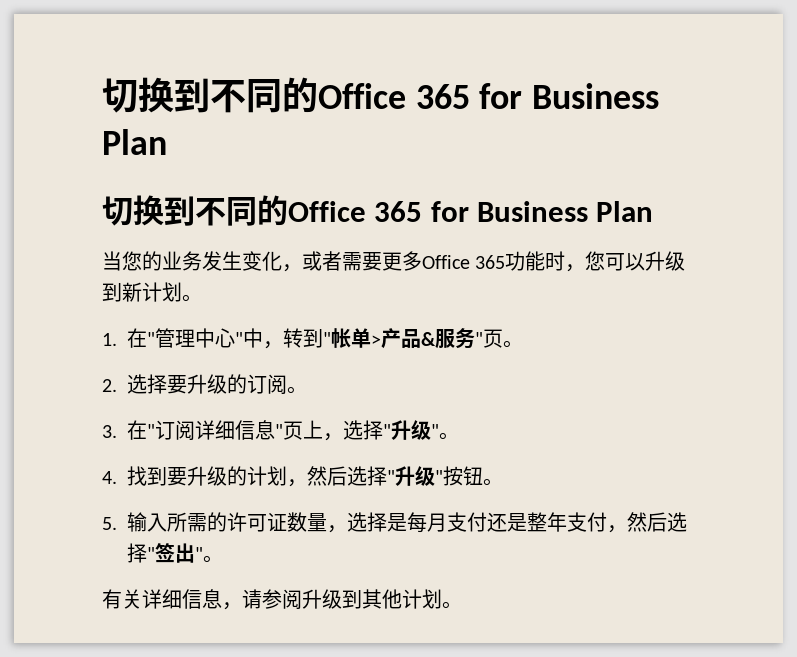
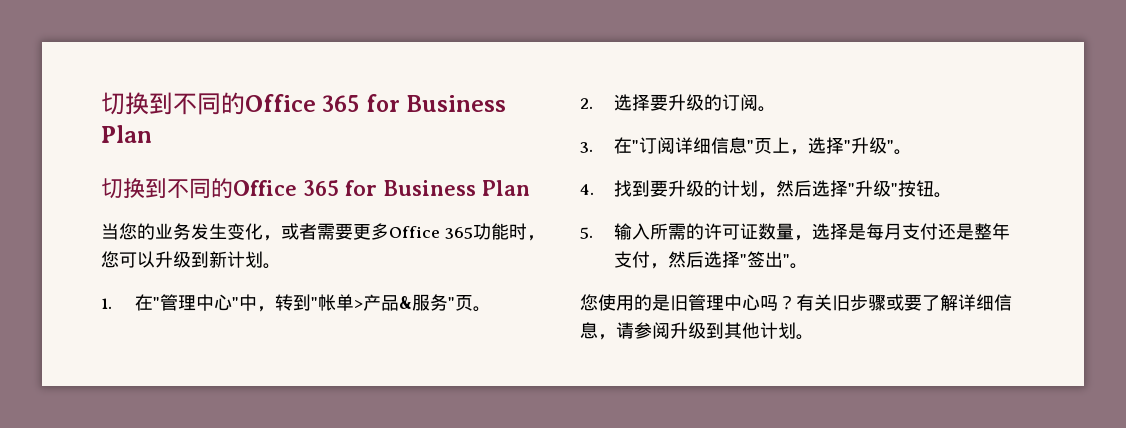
- 有关详细信息，请参阅升级到其他计划。
+ 您使用的是旧管理中心吗？有关旧步骤或要了解详细信息，请参阅升级到其他计划。

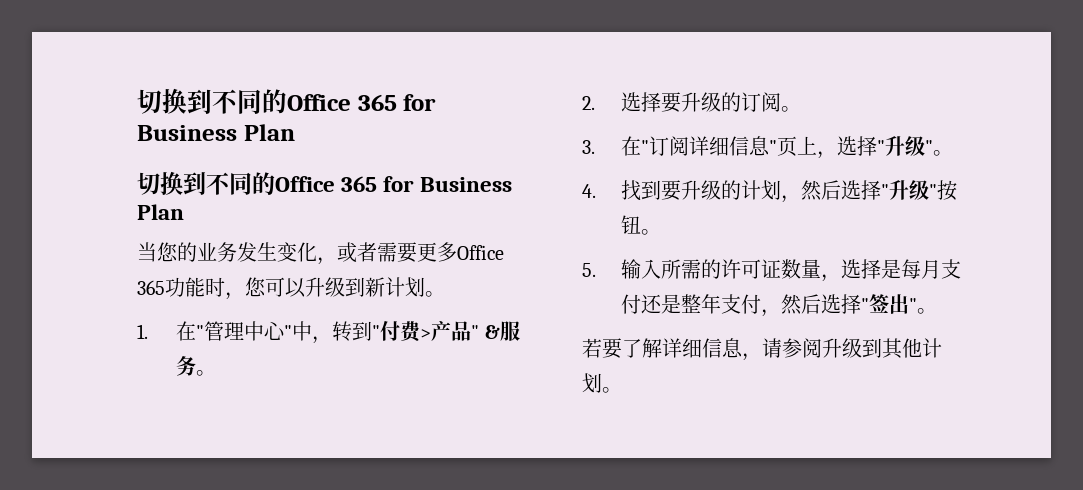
- 1.在"管理中心"中，转到"帐单>产品&服务"页。
+ 1.在"管理中心"中，转到"付费>产品" &服务。
- 您使用的是旧管理中心吗？有关旧步骤或要了解详细信息，请参阅升级到其他计划。
+ 若要了解详细信息，请参阅升级到其他计划。

